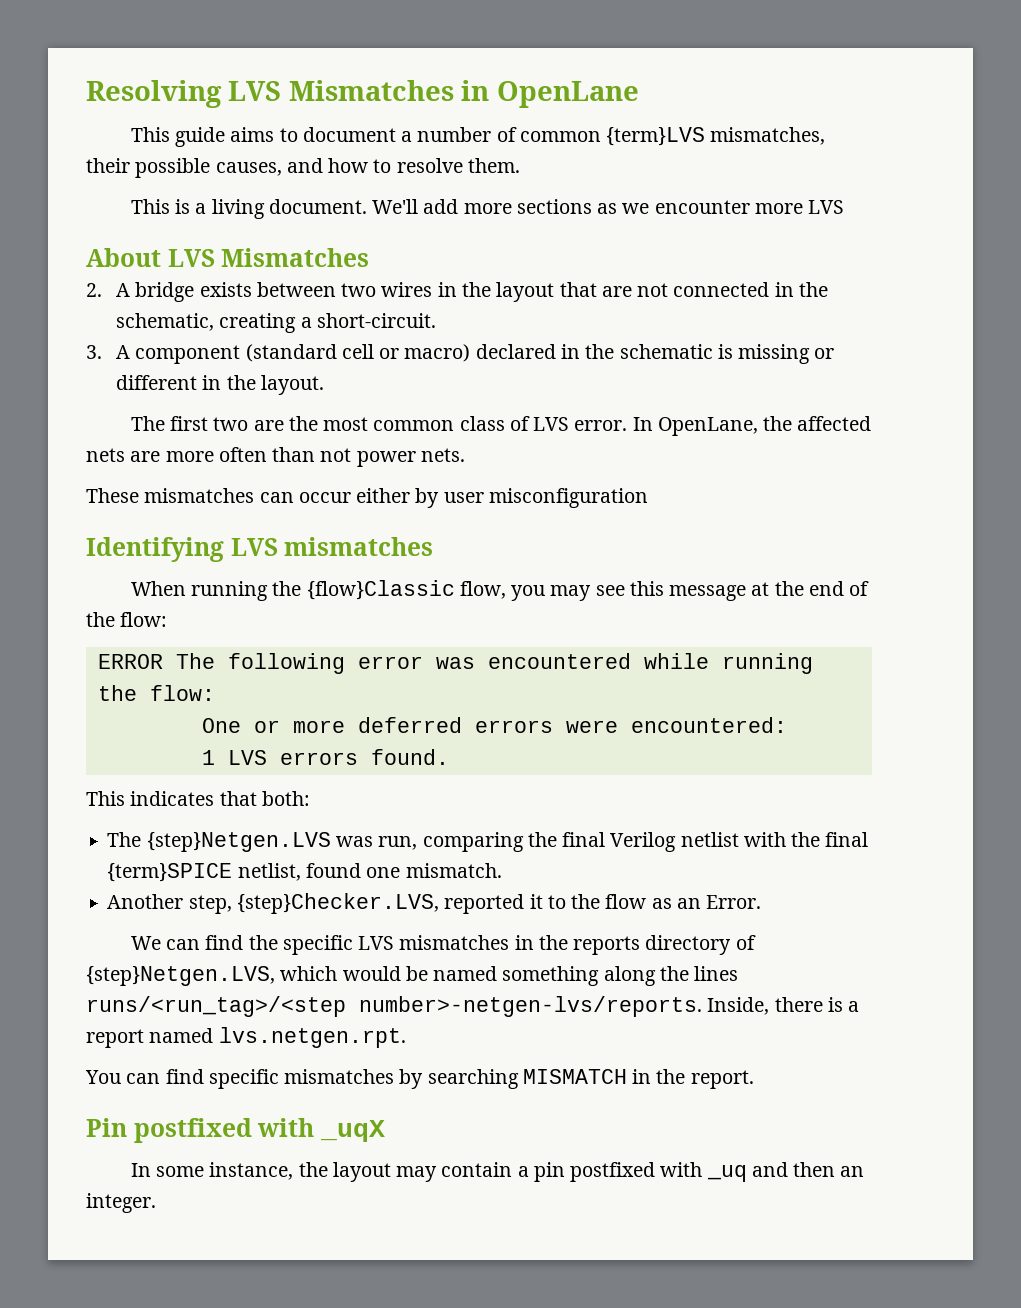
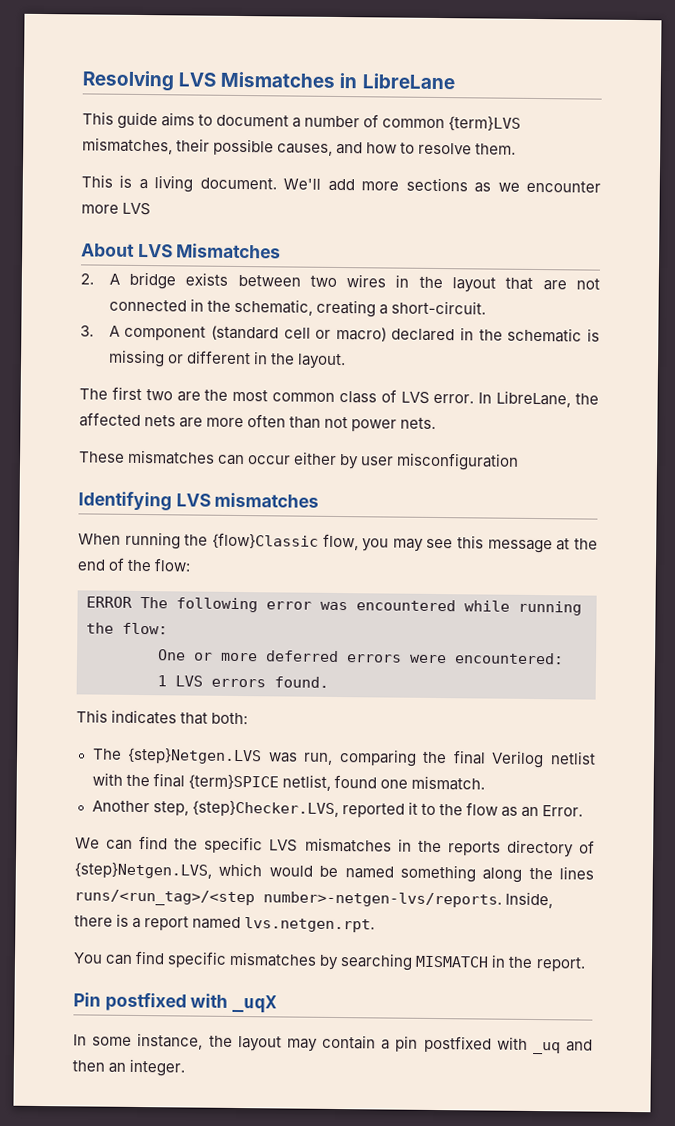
- Resolving LVS Mismatches in OpenLane
+ Resolving LVS Mismatches in LibreLane
- In OpenLane, the affected nets are more often than not power nets.
+ In LibreLane, the affected nets are more often than not power nets.

